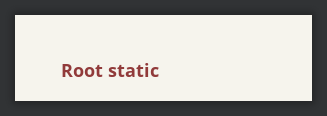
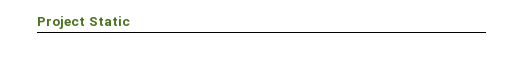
- Root static
+ Project Static

